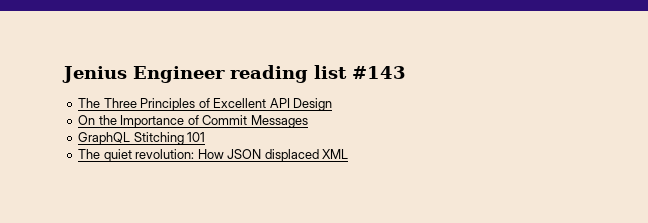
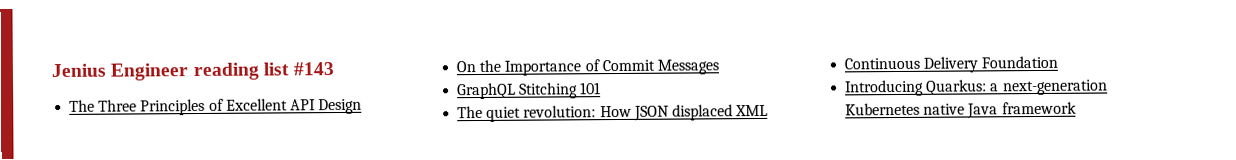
+ Continuous Delivery Foundation
+ Introducing Quarkus: a next-generation Kubernetes native Java framework

